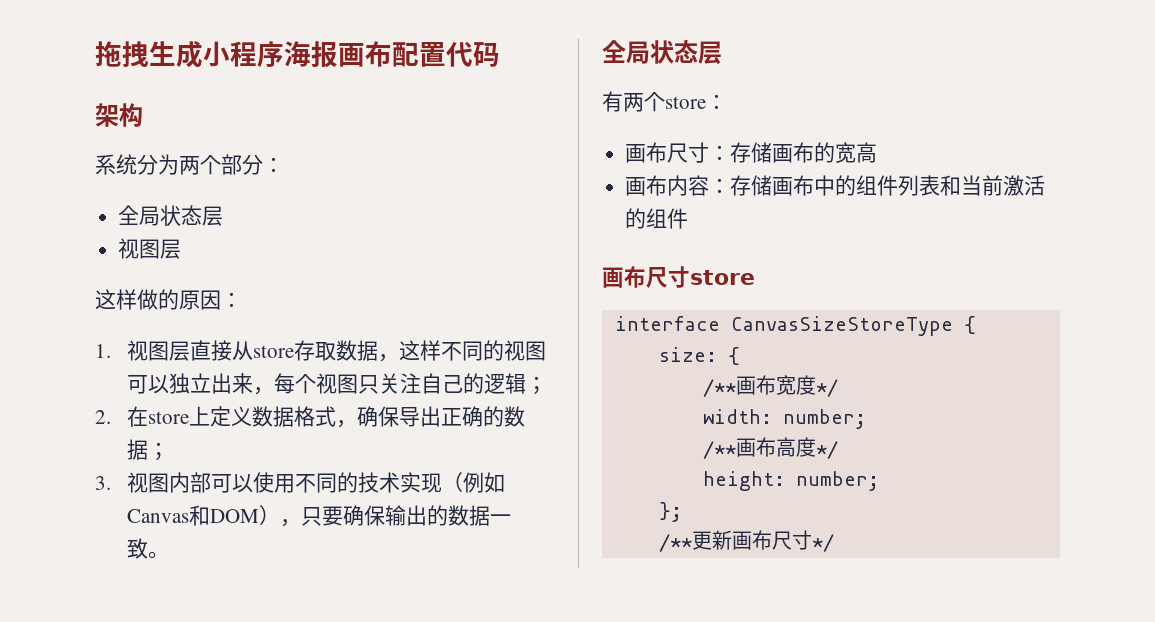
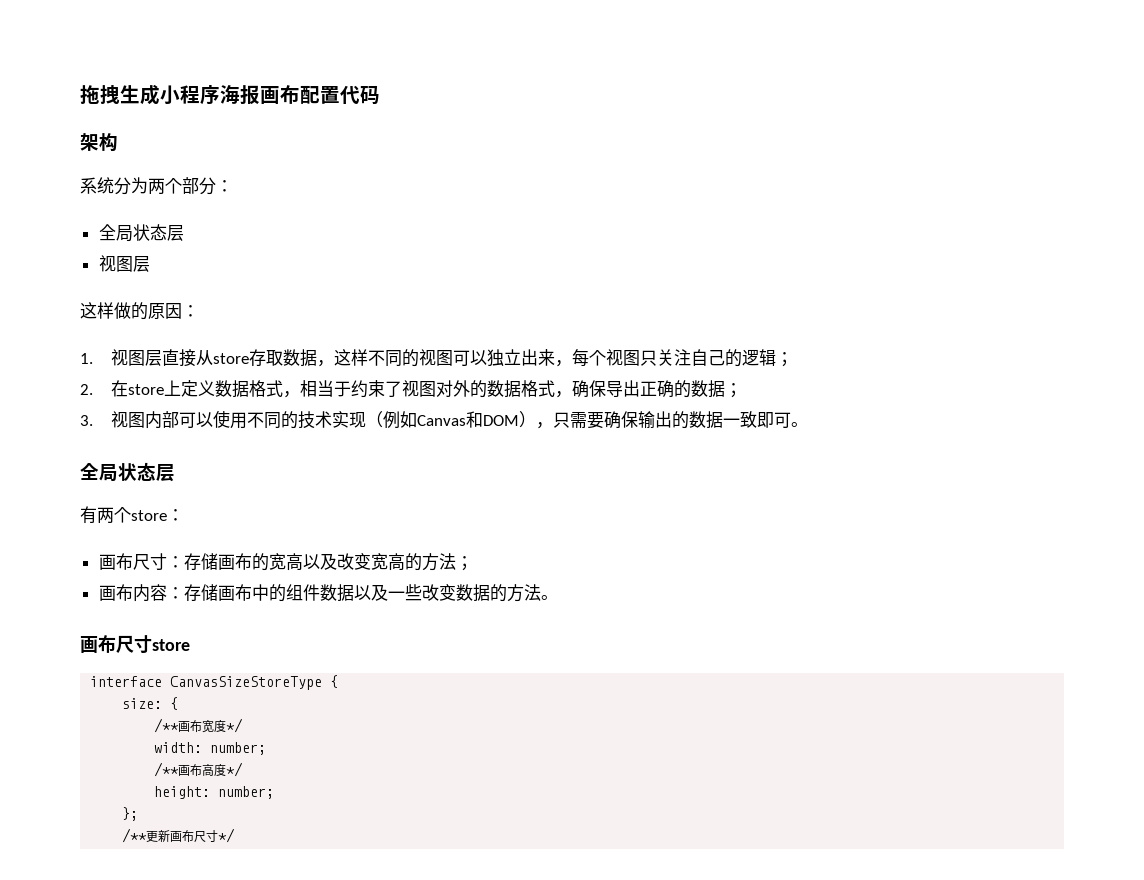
- 2.在store上定义数据格式，确保导出正确的数据；
+ 2.在store上定义数据格式，相当于约束了视图对外的数据格式，确保导出正确的数据；
- 3.视图内部可以使用不同的技术实现（例如Canvas和DOM），只要确保输出的数据一致。
+ 3.视图内部可以使用不同的技术实现（例如Canvas和DOM），只需要确保输出的数据一致即可。
- 画布尺寸：存储画布的宽高
+ 画布尺寸：存储画布的宽高以及改变宽高的方法；
- 画布内容：存储画布中的组件列表和当前激活的组件
+ 画布内容：存储画布中的组件数据以及一些改变数据的方法。

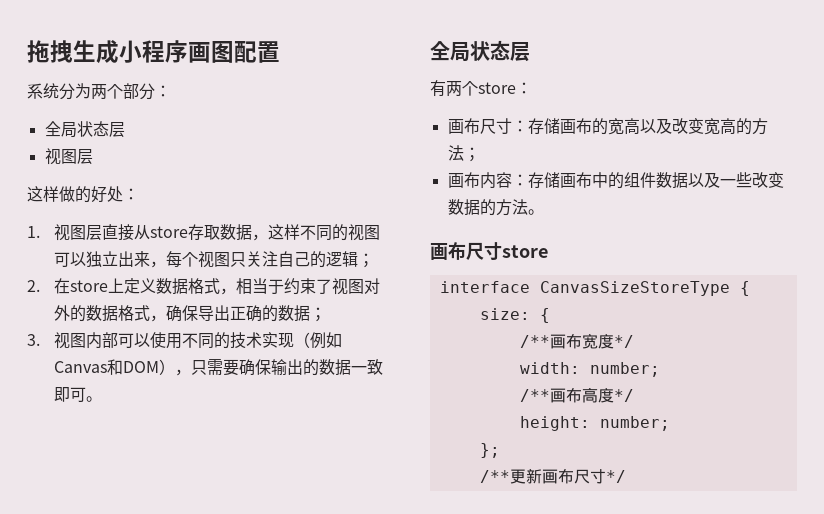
- 拖拽生成小程序海报画布配置代码
- 架构
+ 拖拽生成小程序画图配置
- 这样做的原因：
+ 这样做的好处：

